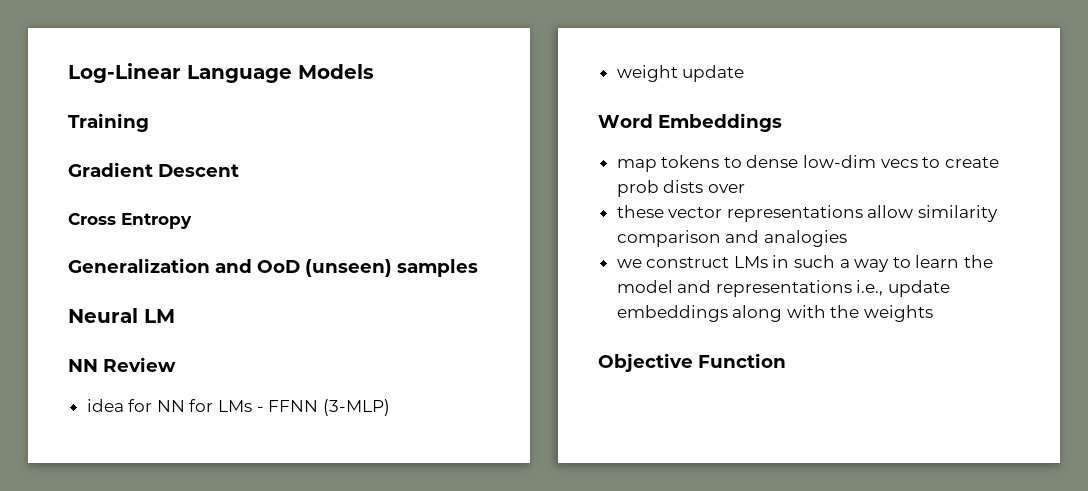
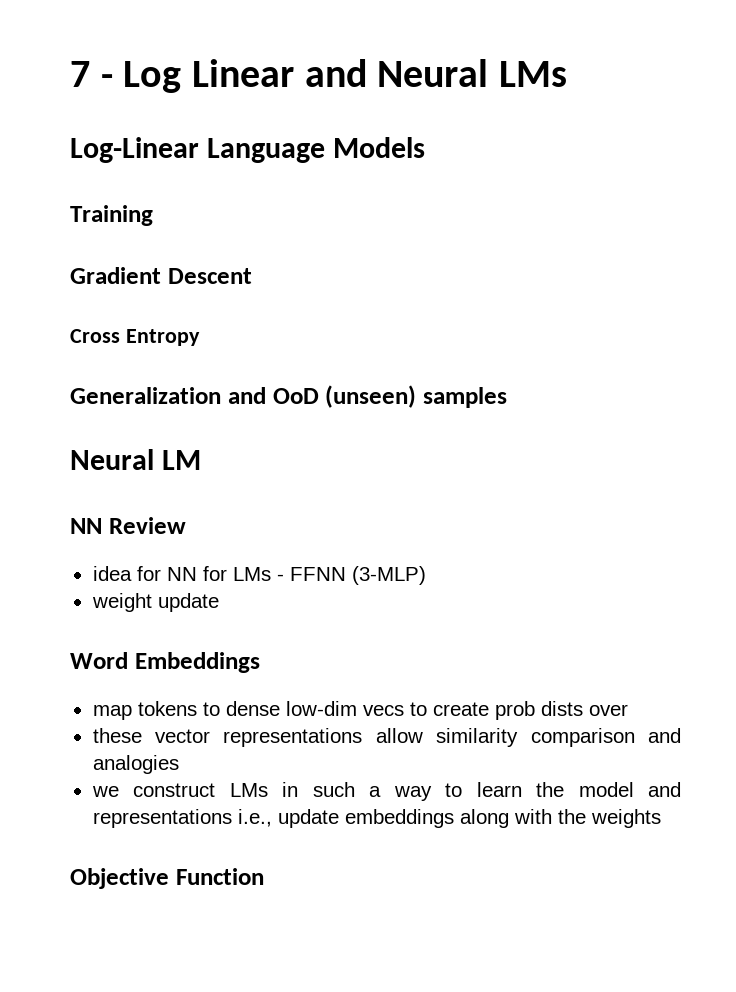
+ 7 - Log Linear and Neural LMs

